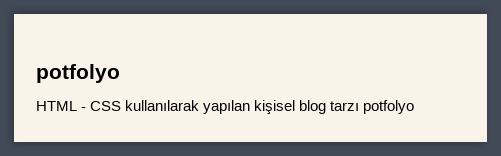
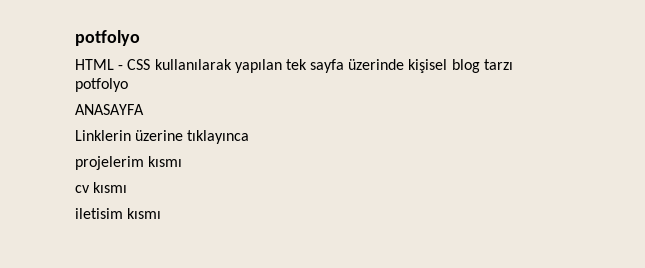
- HTML - CSS kullanılarak yapılan kişisel blog tarzı potfolyo
+ HTML - CSS kullanılarak yapılan tek sayfa üzerinde kişisel blog tarzı potfolyo
+ ANASAYFA
+ Linklerin üzerine tıklayınca
+ projelerim kısmı
+ cv kısmı
+ iletisim kısmı

